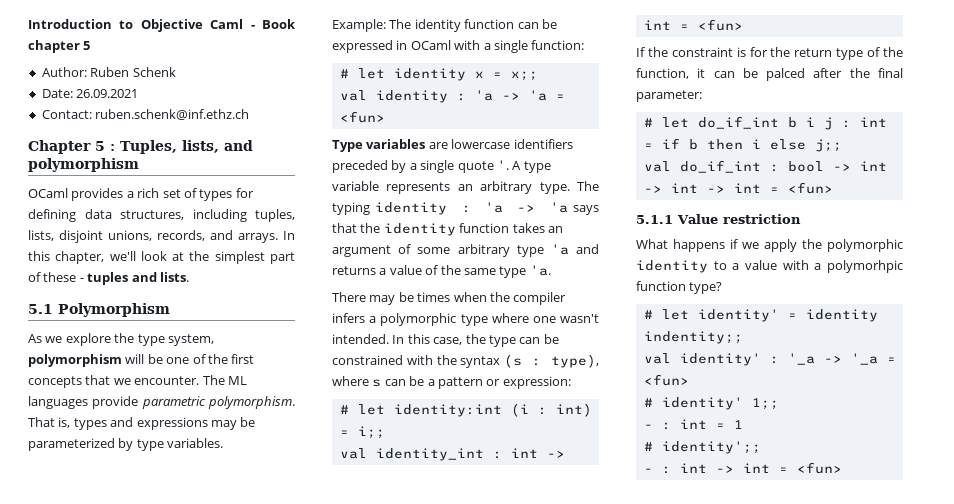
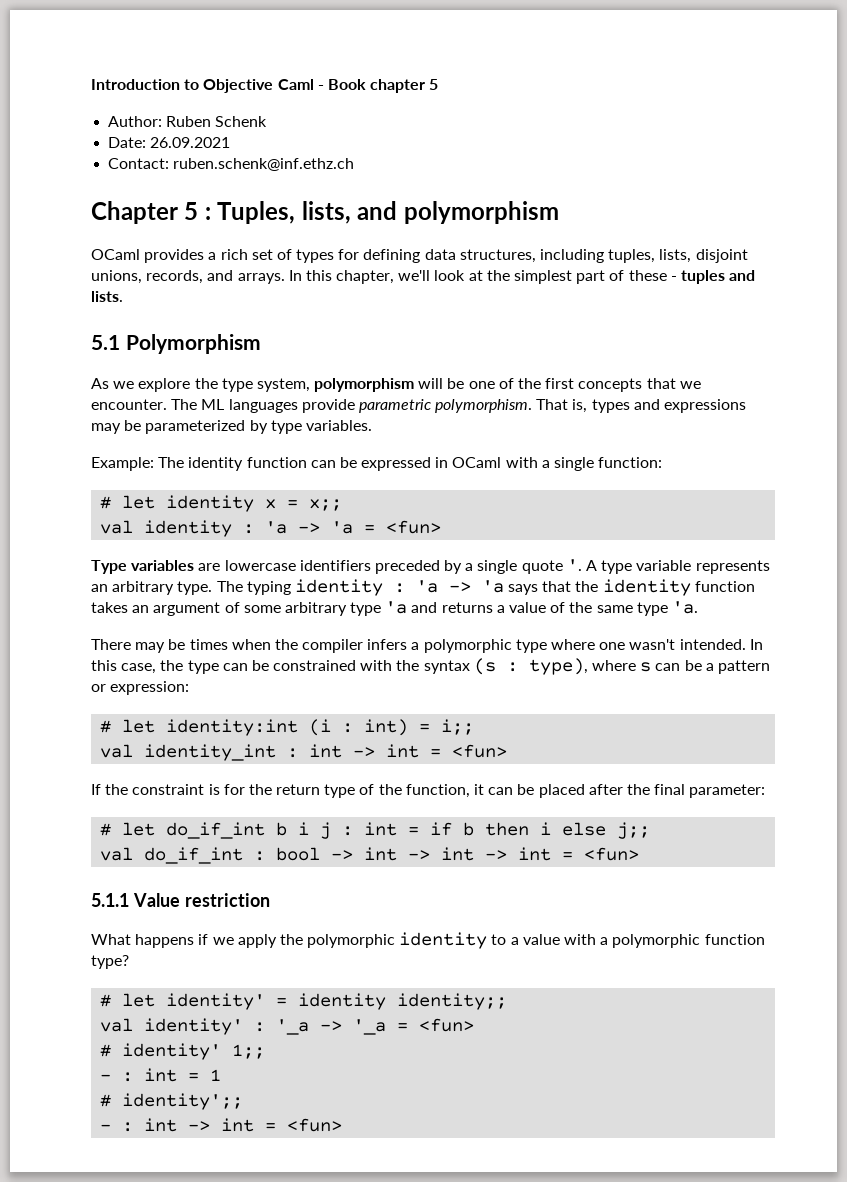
- If the constraint is for the return type of the function, it can be palced after the final parameter:
+ If the constraint is for the return type of the function, it can be placed after the final parameter:
- What happens if we apply the polymorphic identity to a value with a polymorhpic function type?
+ What happens if we apply the polymorphic identity to a value with a polymorphic function type?
- # let identity' = identity indentity;;
+ # let identity' = identity identity;;

